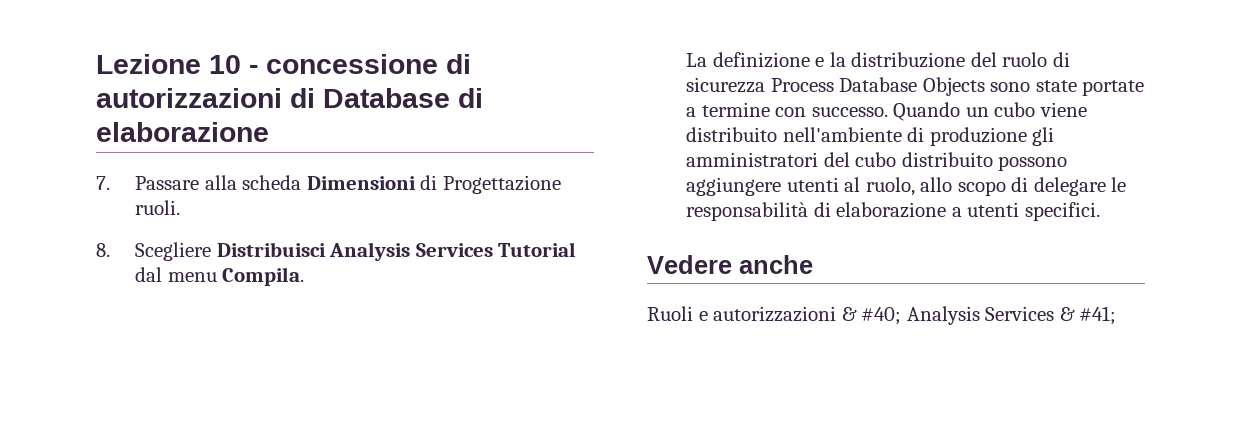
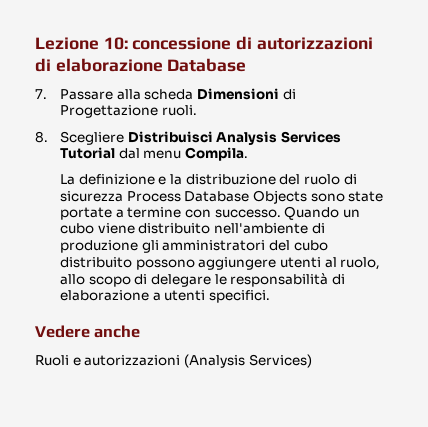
- Lezione 10 - concessione di autorizzazioni di Database di elaborazione
+ Lezione 10: concessione di autorizzazioni di elaborazione Database
- Ruoli e autorizzazioni & #40; Analysis Services & #41;
+ Ruoli e autorizzazioni (Analysis Services)

